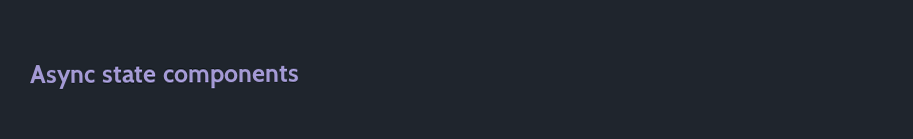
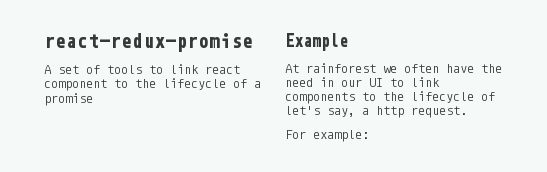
- Async state components
+ react-redux-promise
+ A set of tools to link react component to the lifecycle of a promise
+ Example
+ At rainforest we often have the need in our UI to link components to the lifecycle of let's say, a http request.
+ For example:

